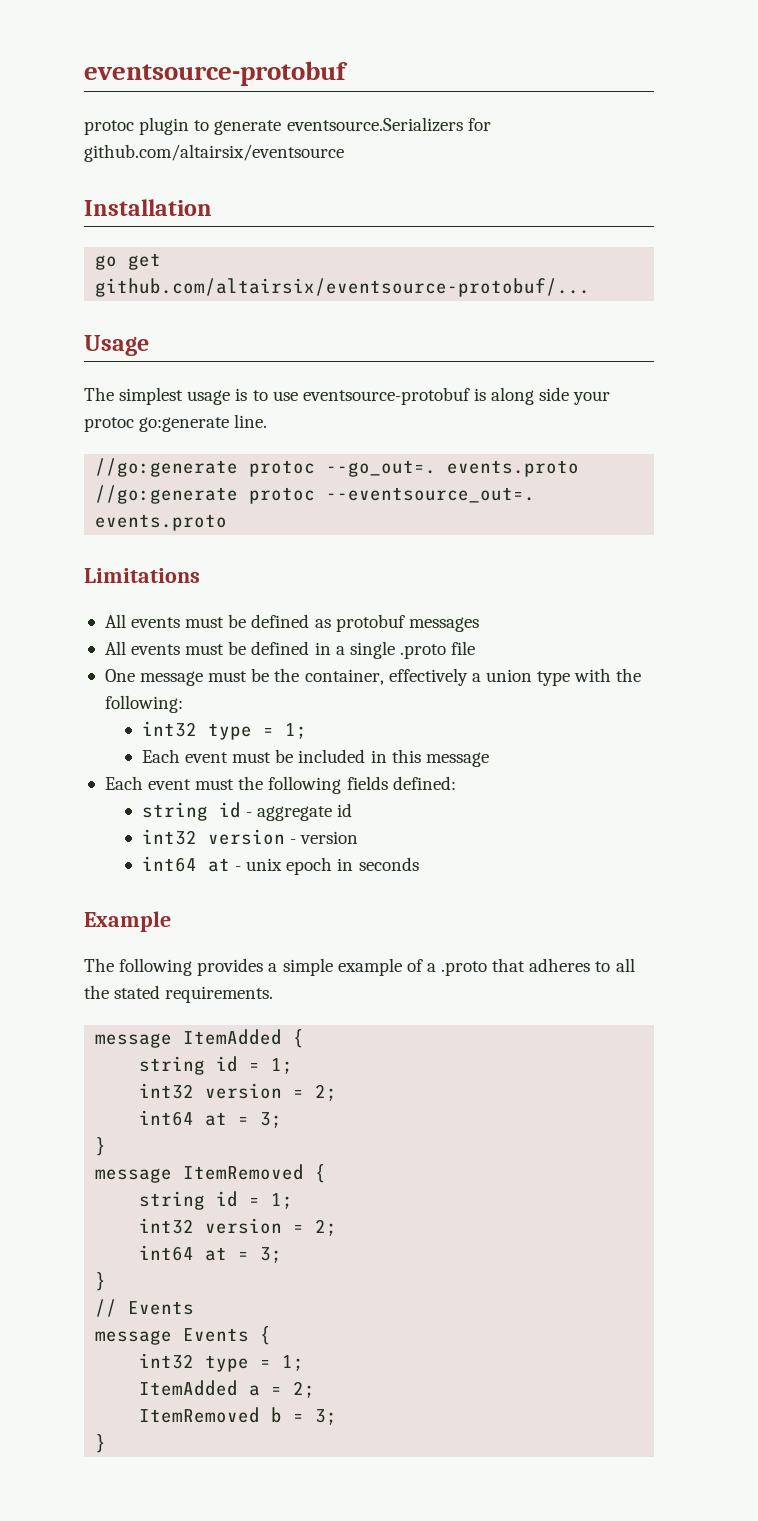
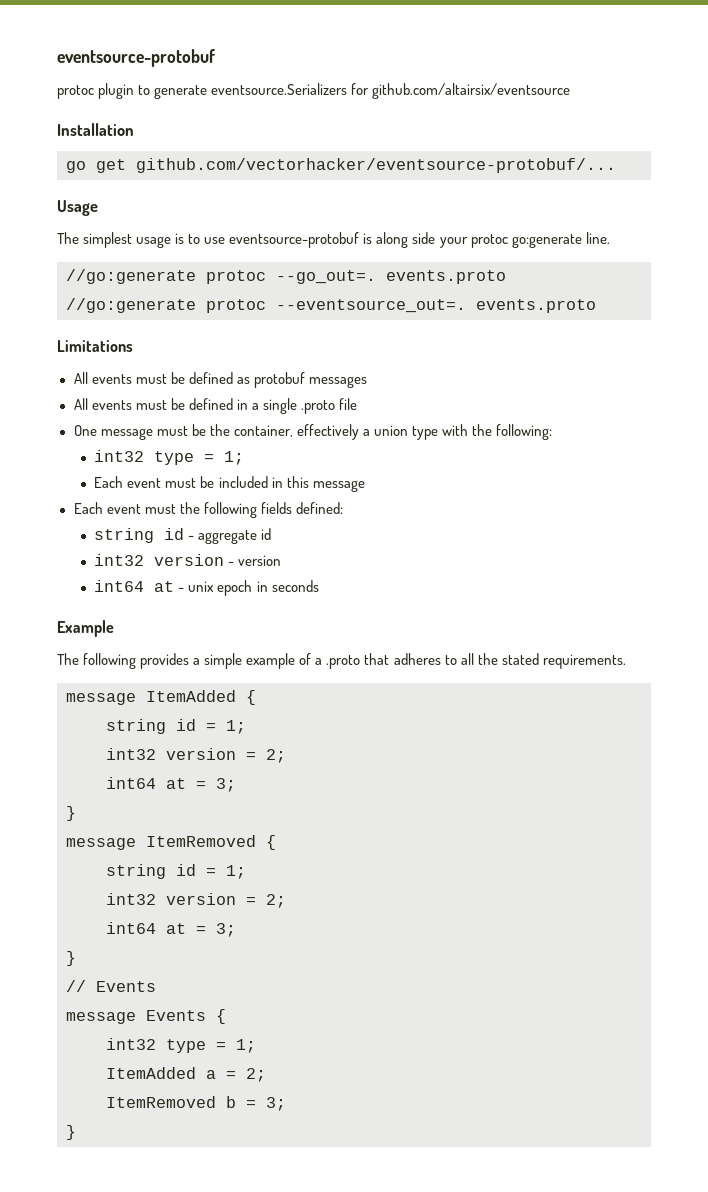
- go get github.com/altairsix/eventsource-protobuf/...
+ go get github.com/vectorhacker/eventsource-protobuf/...

